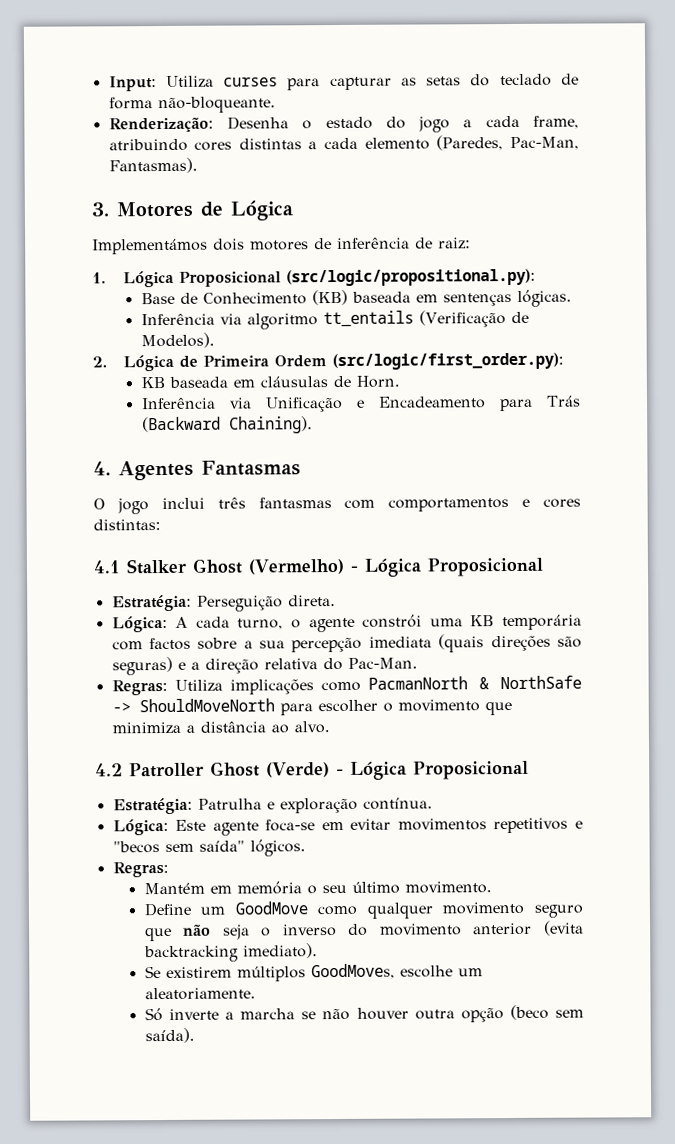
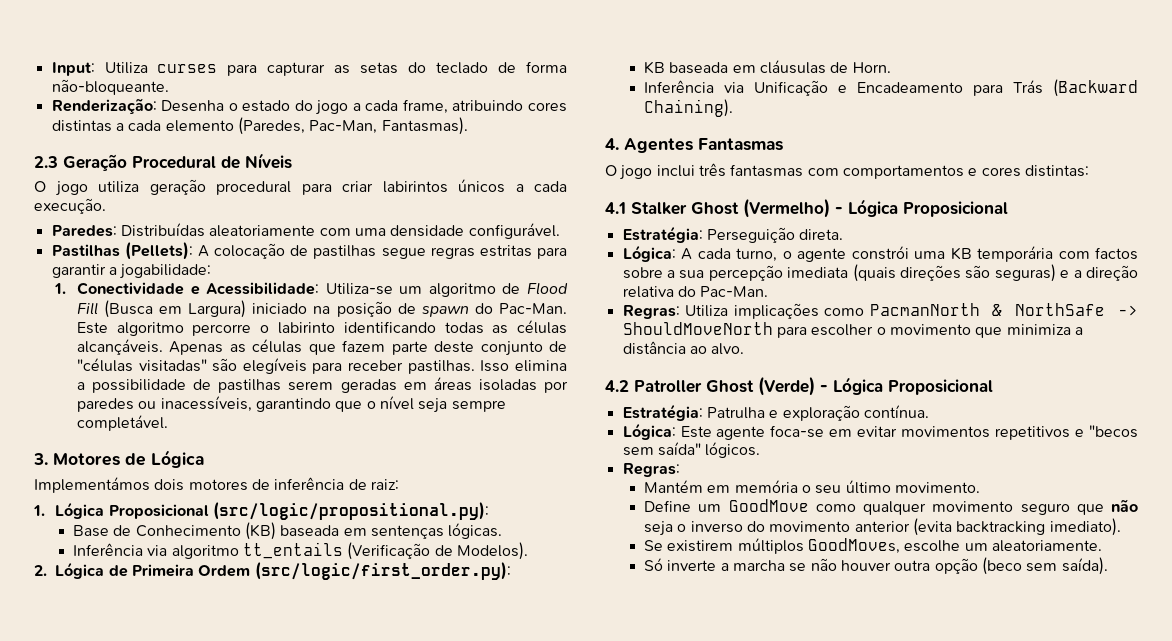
+ 2.3 Geração Procedural de Níveis
+ O jogo utiliza geração procedural para criar labirintos únicos a cada execução.
+ Paredes: Distribuídas aleatoriamente com uma densidade configurável.
+ Pastilhas (Pellets): A colocação de pastilhas segue regras estritas para garantir a jogabilidade:
+ 1. Conectividade e Acessibilidade: Utiliza-se um algoritmo de Flood Fill (Busca em Largura) iniciado na posição de spawn do Pac-Man. Este algoritmo percorre o labirinto identificando todas as células alcançáveis. Apenas as células que fazem parte deste conjunto de "células visitadas" são elegíveis para receber pastilhas. Isso elimina a possibilidade de pastilhas serem geradas em áreas isoladas por paredes ou inacessíveis, garantindo que o nível seja sempre completável.

